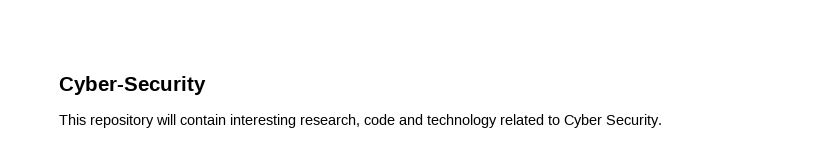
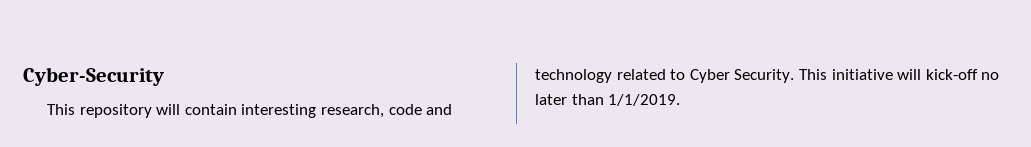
+ This initiative will kick-off no later than 1/1/2019.

